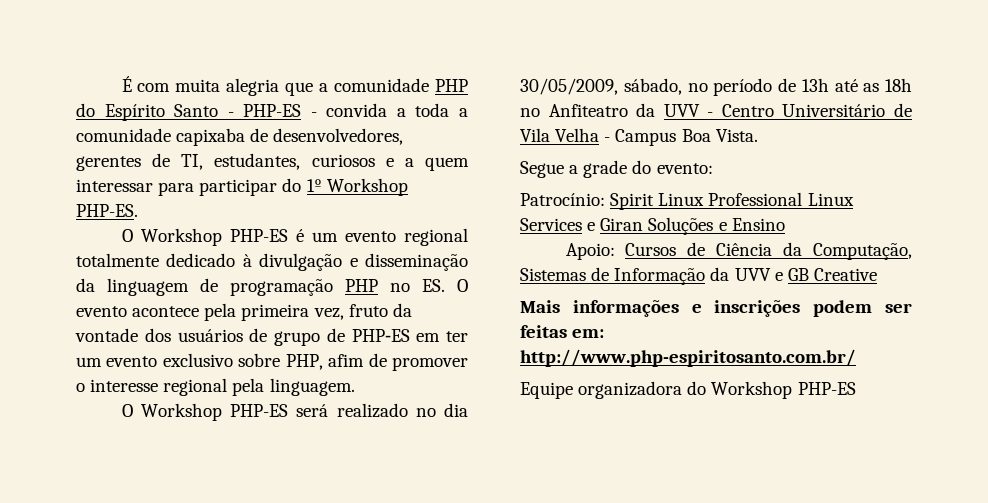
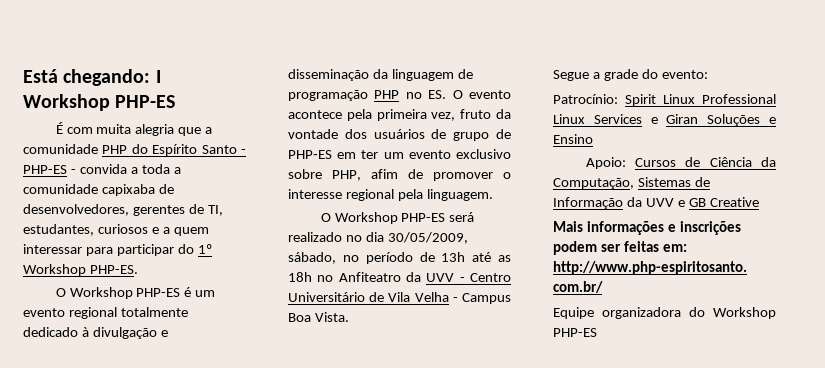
+ Está chegando: I Workshop PHP-ES

